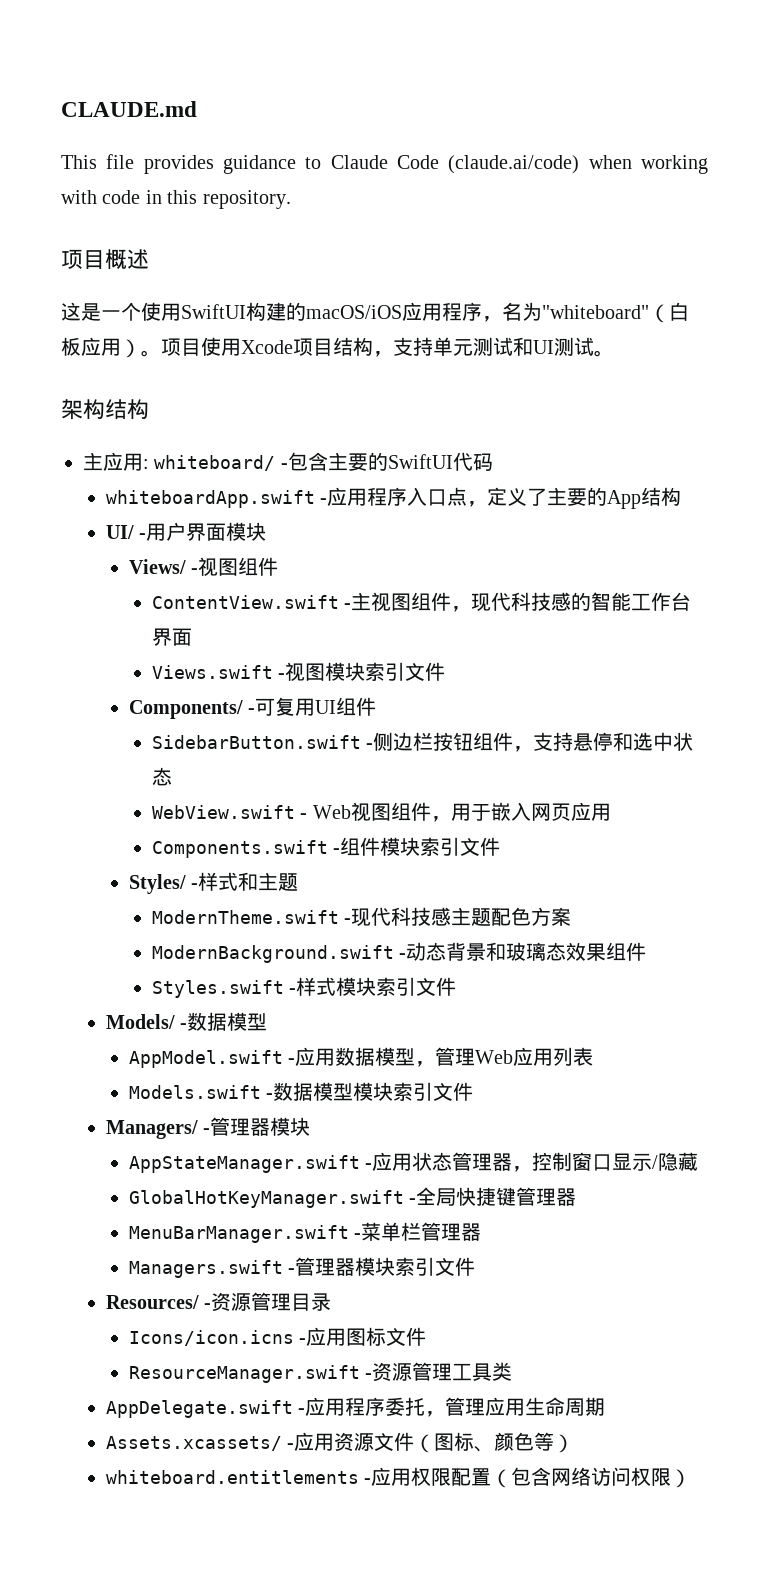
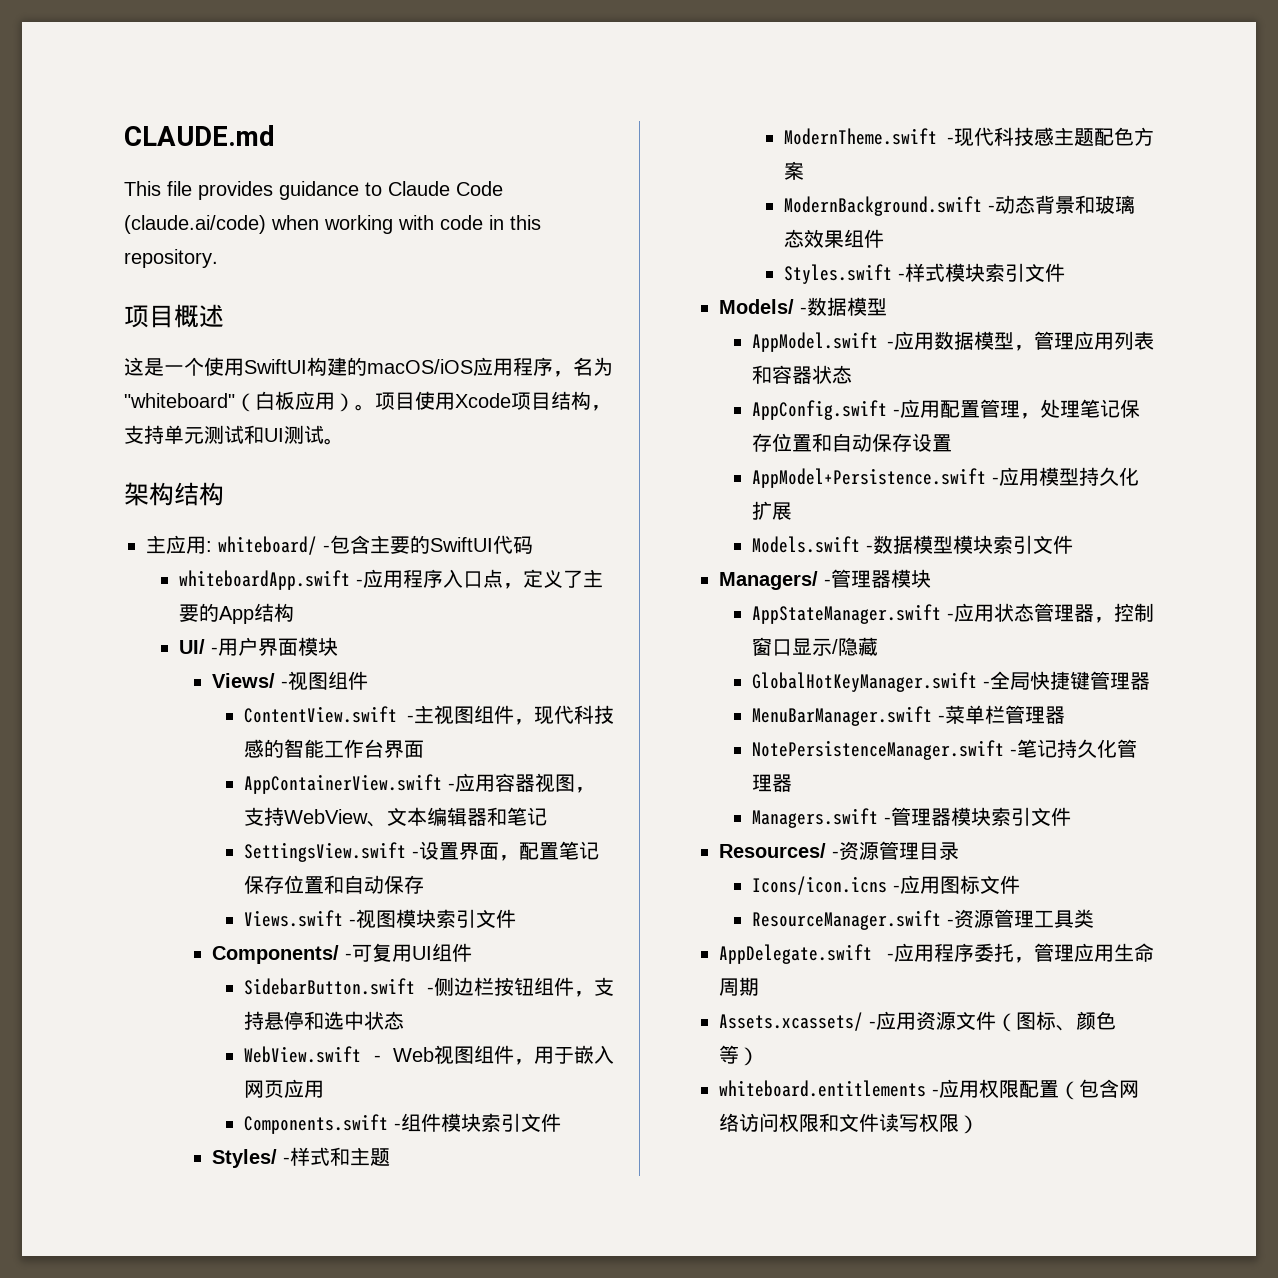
+ AppContainerView.swift -应用容器视图，支持WebView、文本编辑器和笔记
+ SettingsView.swift -设置界面，配置笔记保存位置和自动保存
- AppModel.swift -应用数据模型，管理Web应用列表
+ AppModel.swift -应用数据模型，管理应用列表和容器状态
+ AppConfig.swift -应用配置管理，处理笔记保存位置和自动保存设置
+ AppModel+Persistence.swift -应用模型持久化扩展
+ NotePersistenceManager.swift -笔记持久化管理器
- whiteboard.entitlements -应用权限配置（包含网络访问权限）
+ whiteboard.entitlements -应用权限配置（包含网络访问权限和文件读写权限）

